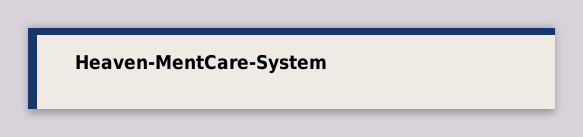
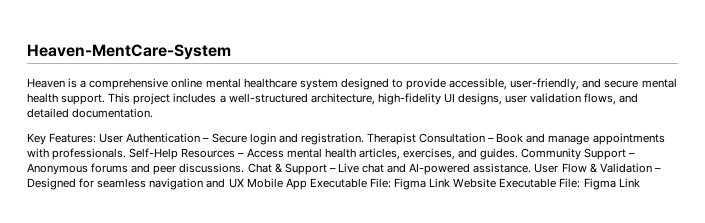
+ Heaven is a comprehensive online mental healthcare system designed to provide accessible, user-friendly, and secure mental health support. This project includes a well-structured architecture, high-fidelity UI designs, user validation flows, and detailed documentation.
+ Key Features: User Authentication – Secure login and registration. Therapist Consultation – Book and manage appointments with professionals. Self-Help Resources – Access mental health articles, exercises, and guides. Community Support – Anonymous forums and peer discussions. Chat & Support – Live chat and AI-powered assistance. User Flow & Validation – Designed for seamless navigation and UX Mobile App Executable File: Figma Link Website Executable File: Figma Link

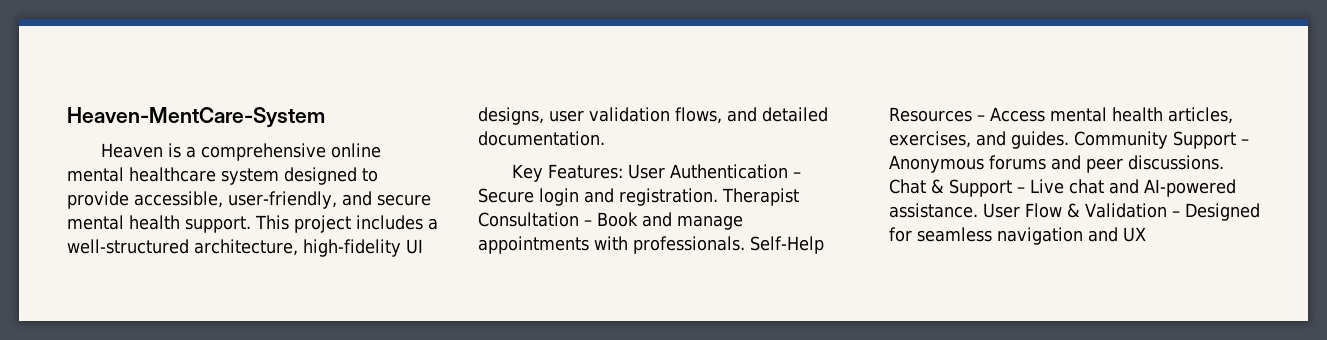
- User Flow & Validation – Designed for seamless navigation and UX Mobile App Executable File: Figma Link Website Executable File: Figma Link
+ User Flow & Validation – Designed for seamless navigation and UX

